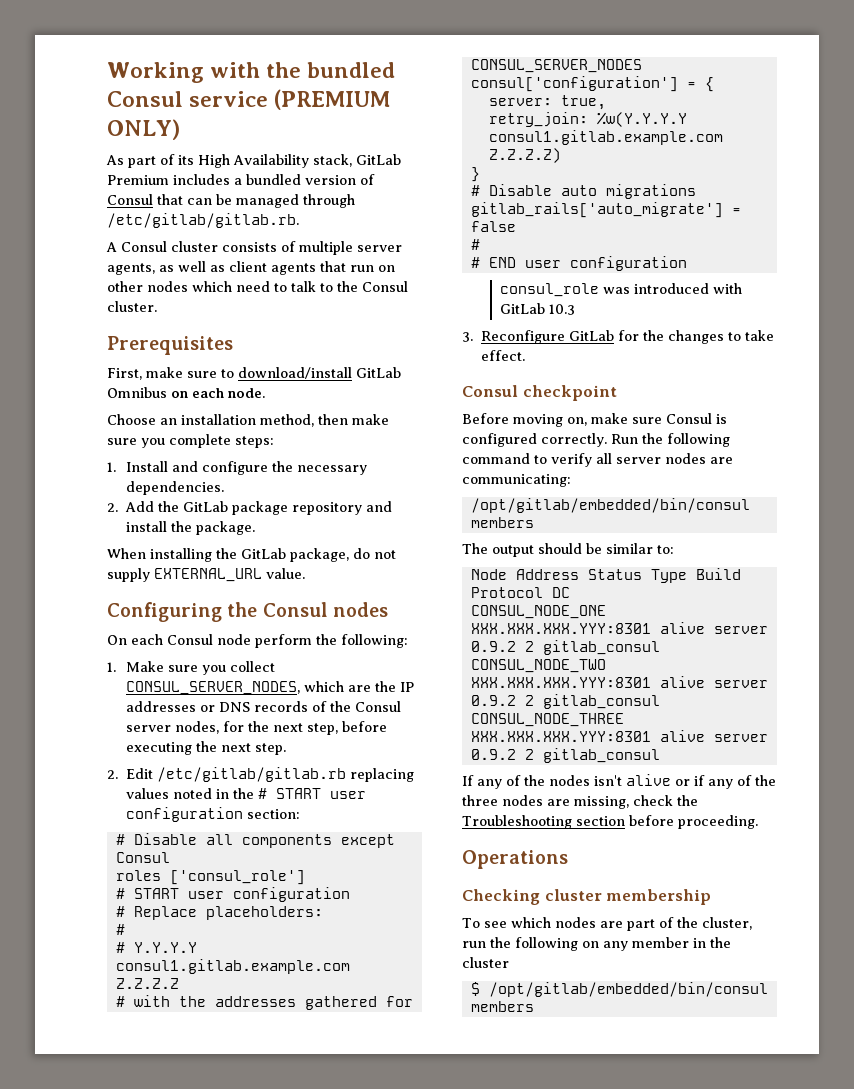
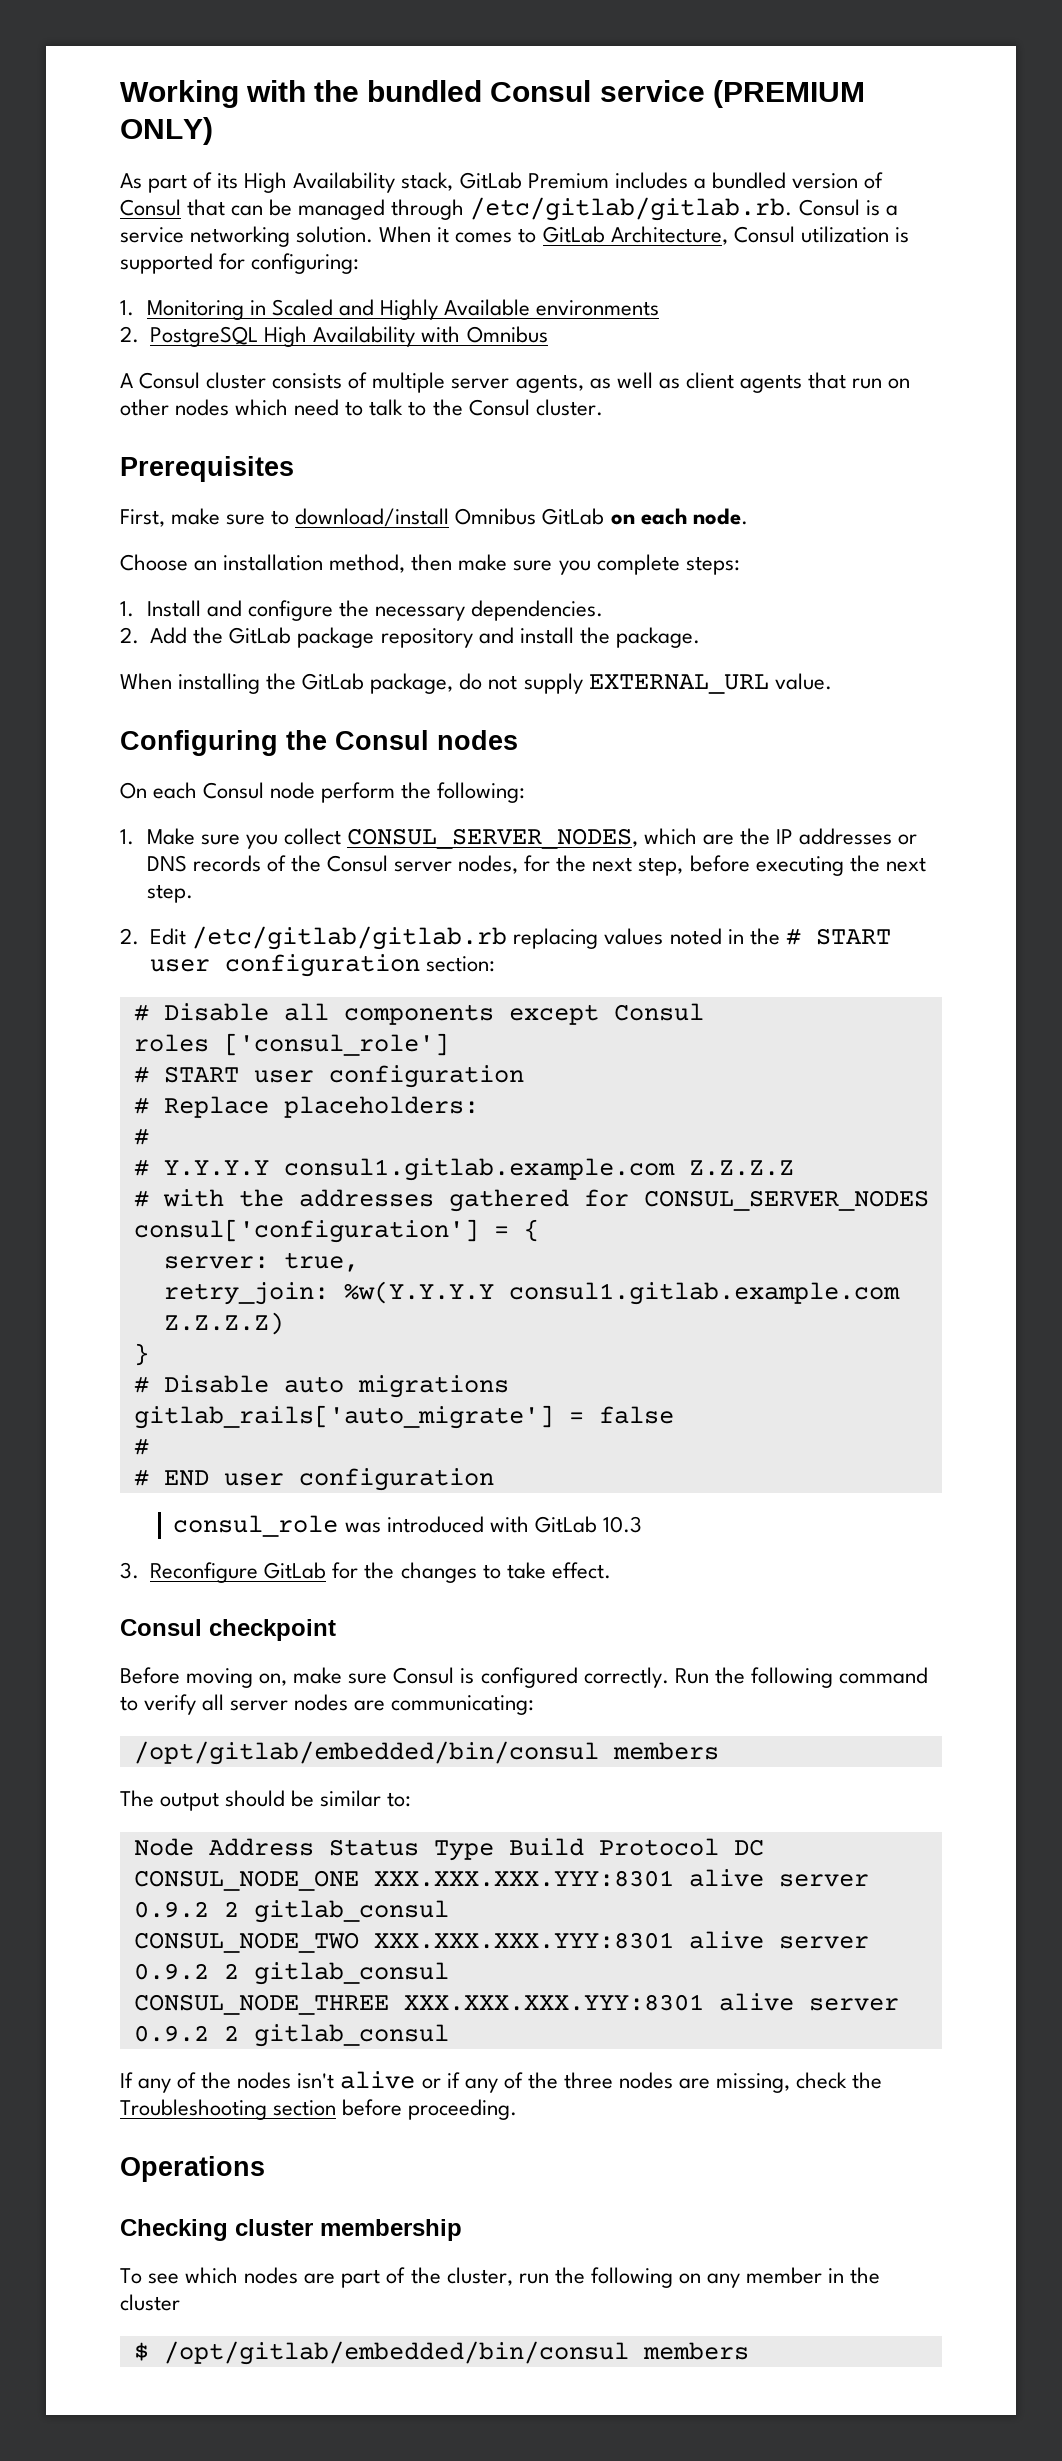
- As part of its High Availability stack, GitLab Premium includes a bundled version of Consul that can be managed through /etc/gitlab/gitlab.rb.
+ As part of its High Availability stack, GitLab Premium includes a bundled version of Consul that can be managed through /etc/gitlab/gitlab.rb. Consul is a service networking solution. When it comes to GitLab Architecture, Consul utilization is supported for configuring:
+ 1. Monitoring in Scaled and Highly Available environments
+ 2. PostgreSQL High Availability with Omnibus
- First, make sure to download/install GitLab Omnibus on each node.
+ First, make sure to download/install Omnibus GitLab on each node.

